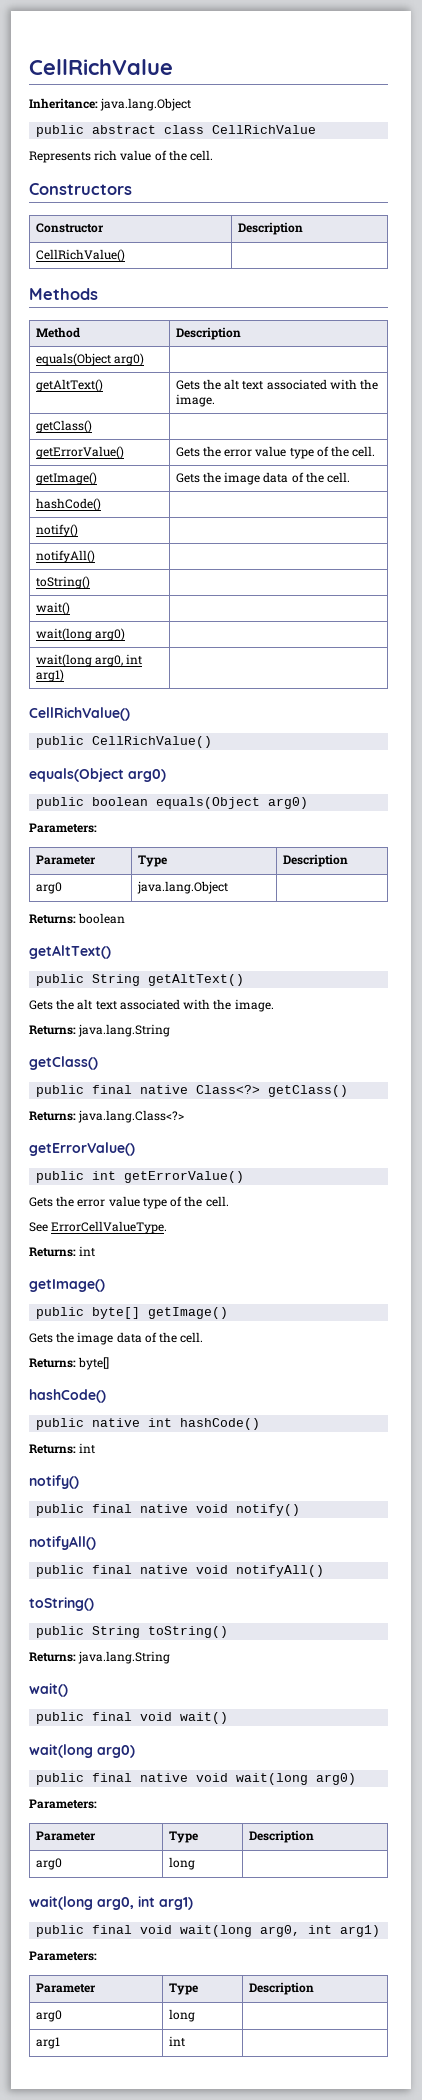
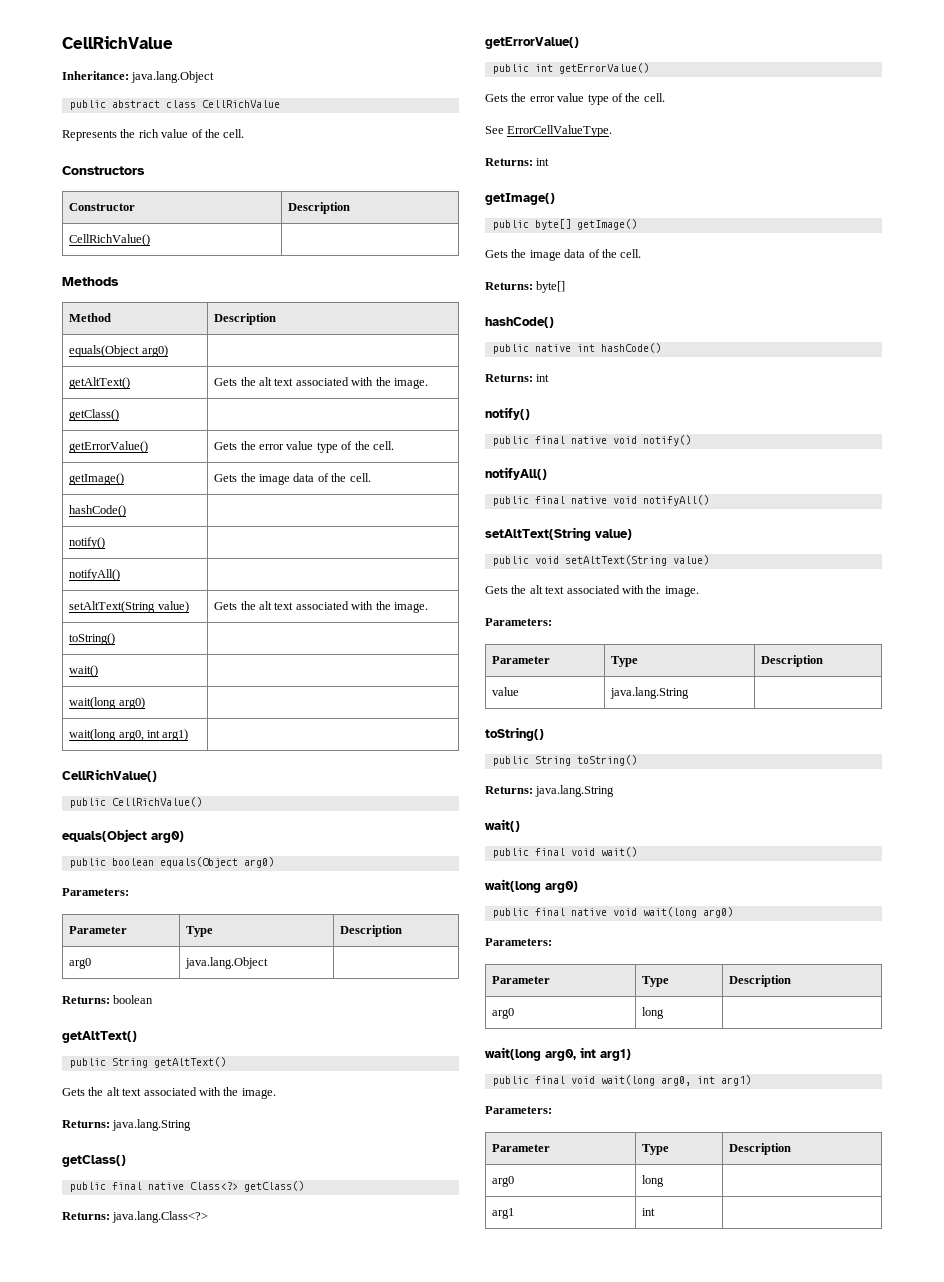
- Represents rich value of the cell.
+ Represents the rich value of the cell.
+ setAltText(String value) | Gets the alt text associated with the image.
  public final native void notifyAll()
+ setAltText(String value)
+ public void setAltText(String value)
+ Gets the alt text associated with the image.
+ Parameters:
+ Parameter | Type | Description
+ value | java.lang.String |

